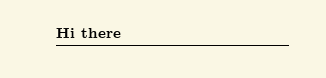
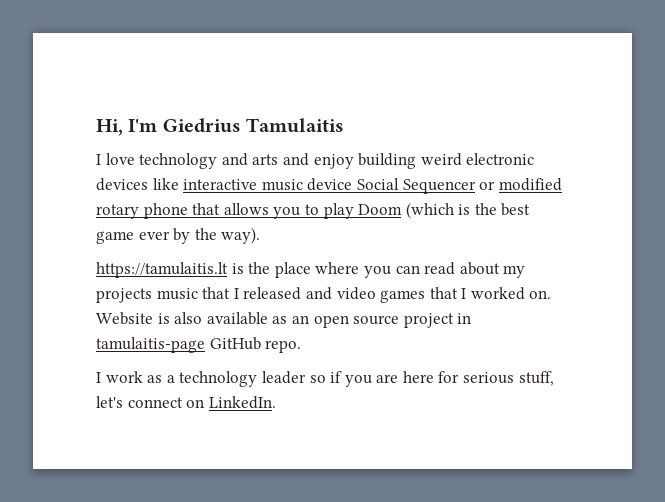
- Hi there
+ Hi, I'm Giedrius Tamulaitis
+ I love technology and arts and enjoy building weird electronic devices like interactive music device Social Sequencer or modified rotary phone that allows you to play Doom (which is the best game ever by the way).
+ https://tamulaitis.lt is the place where you can read about my projects music that I released and video games that I worked on. Website is also available as an open source project in tamulaitis-page GitHub repo.
+ I work as a technology leader so if you are here for serious stuff, let's connect on LinkedIn.

